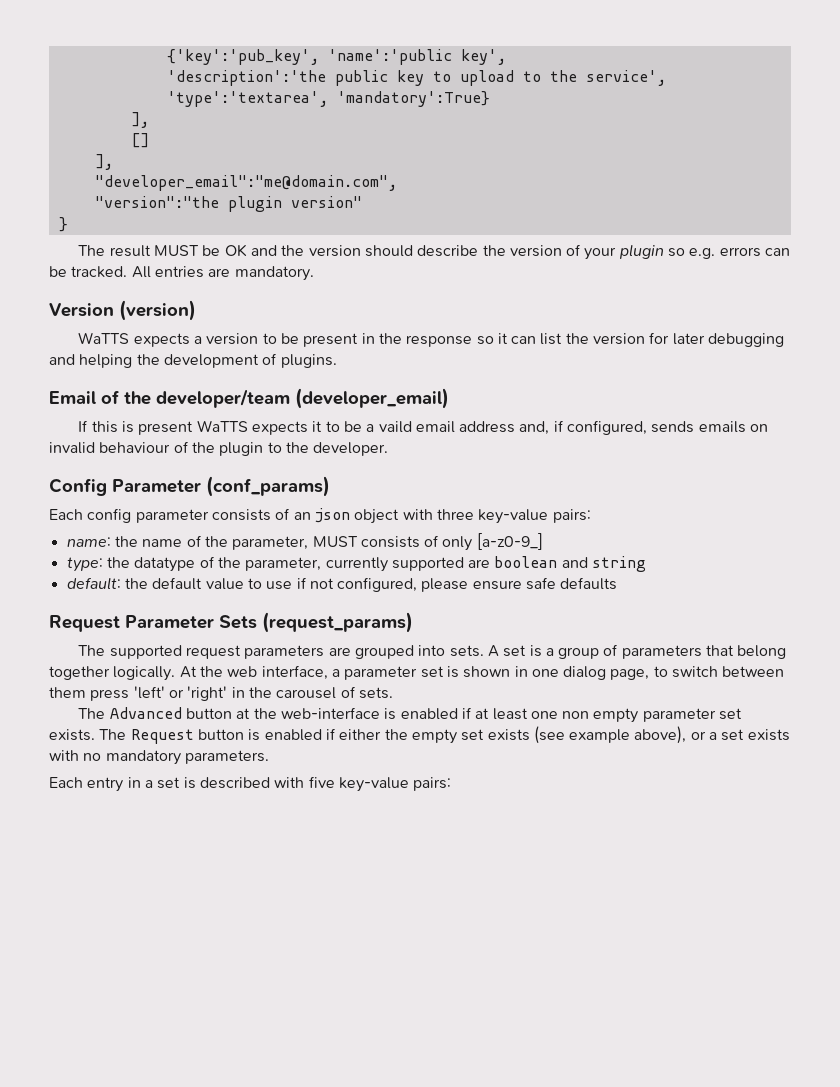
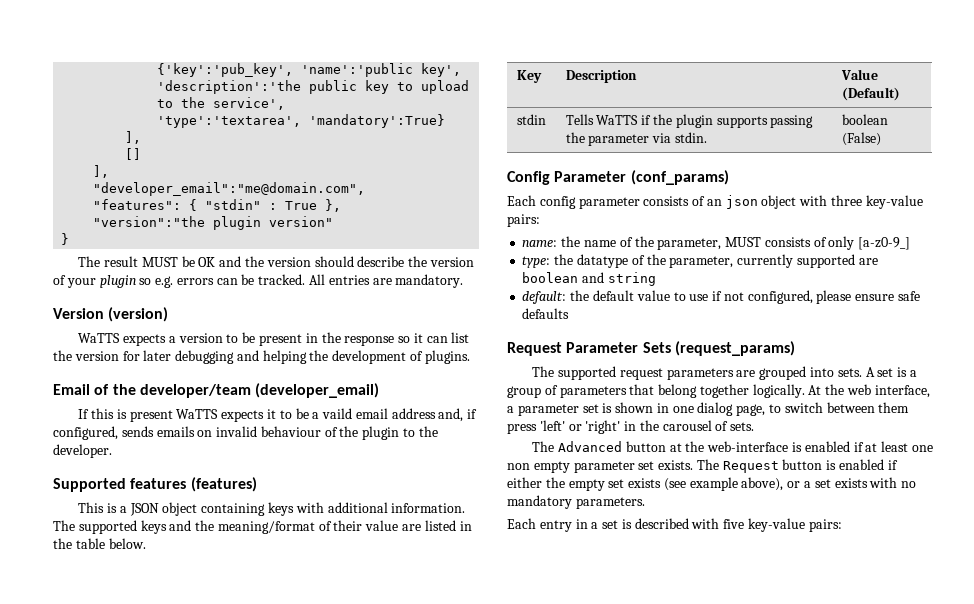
+ "features": { "stdin" : True },
+ Supported features (features)
+ This is a JSON object containing keys with additional information. The supported keys and the meaning/format of their value are listed in the table below.
+ Key | Description | Value (Default)
+ stdin | Tells WaTTS if the plugin supports passing the parameter via stdin. | boolean (False)

